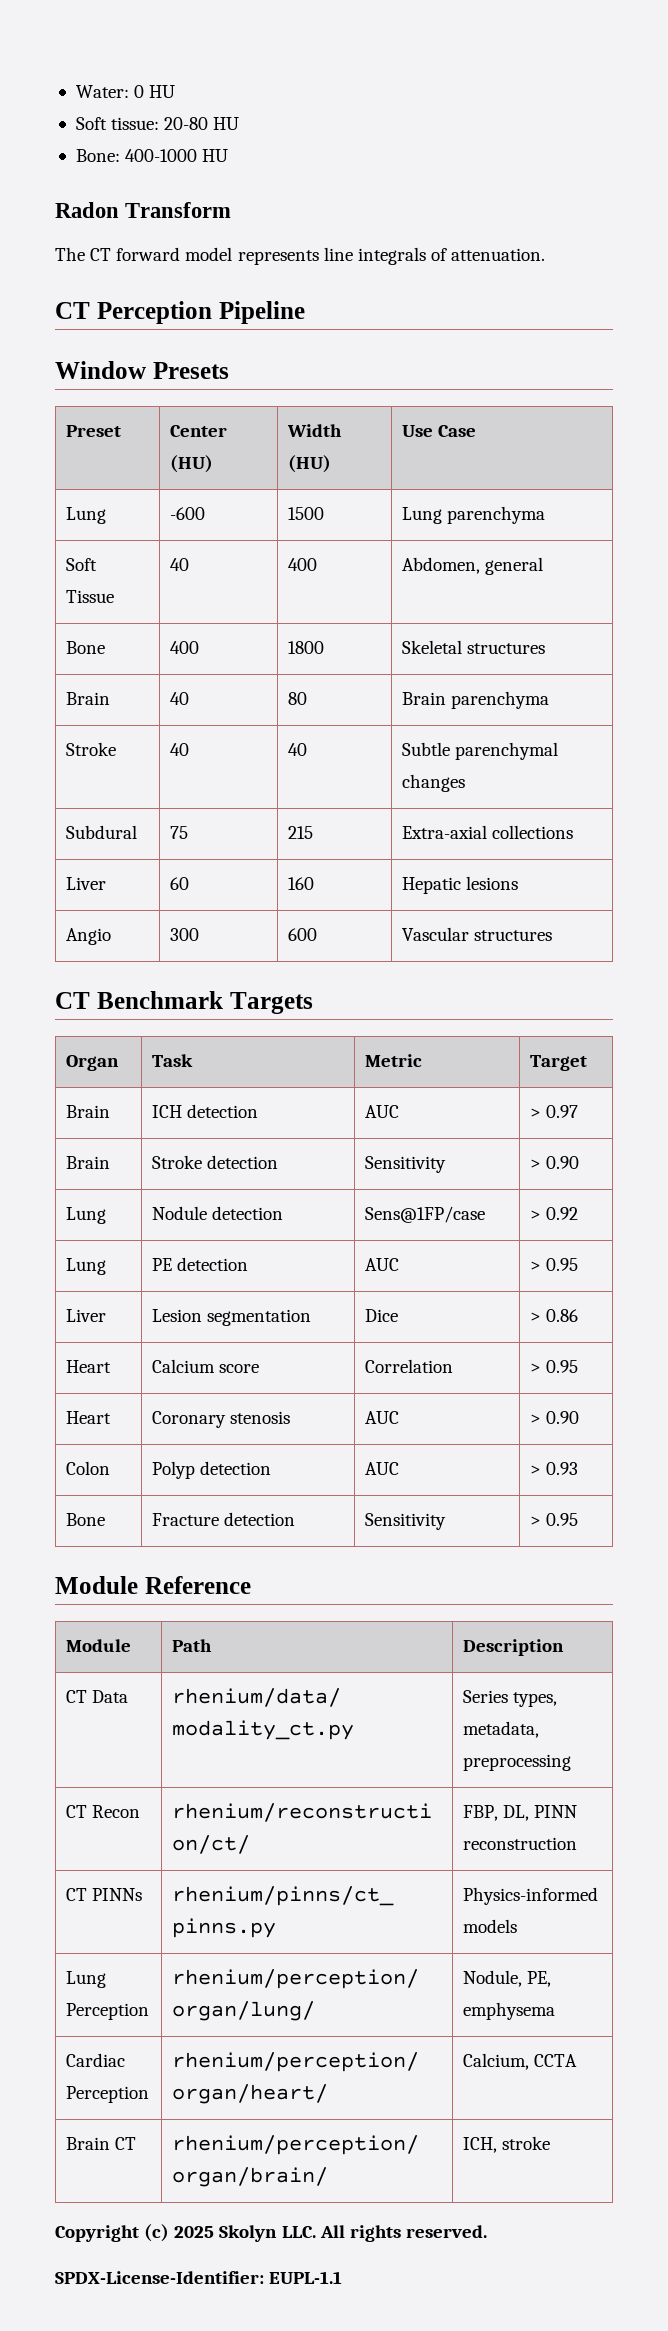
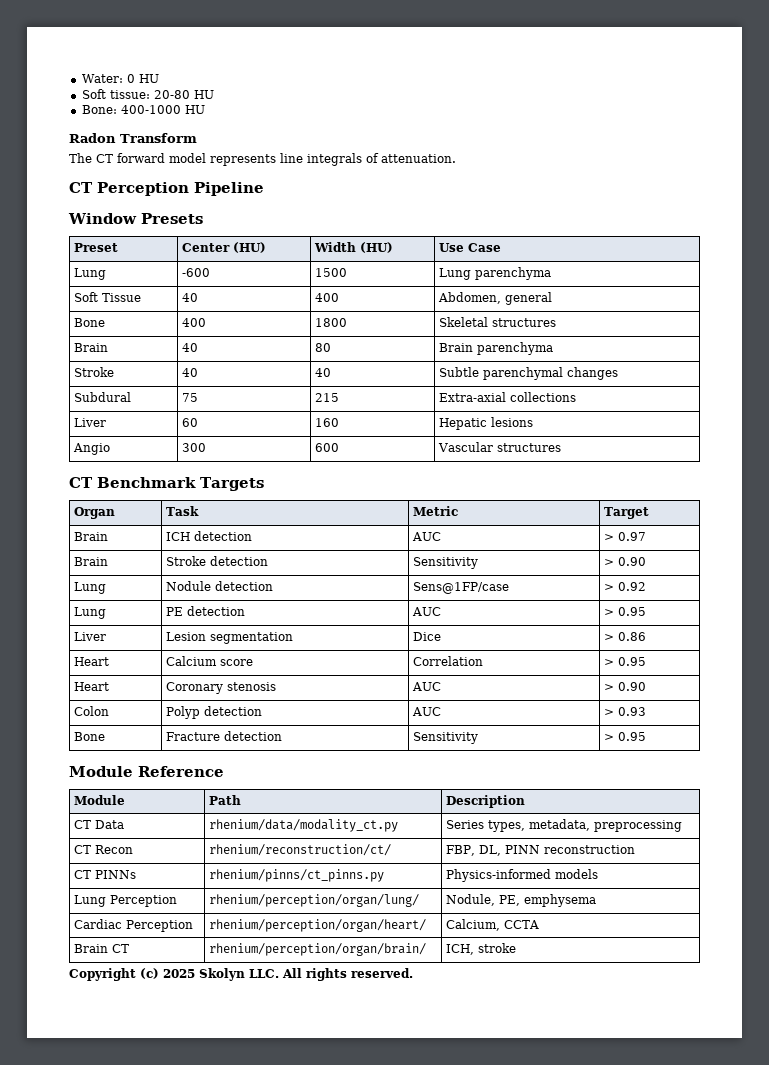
- SPDX-License-Identifier: EUPL-1.1

